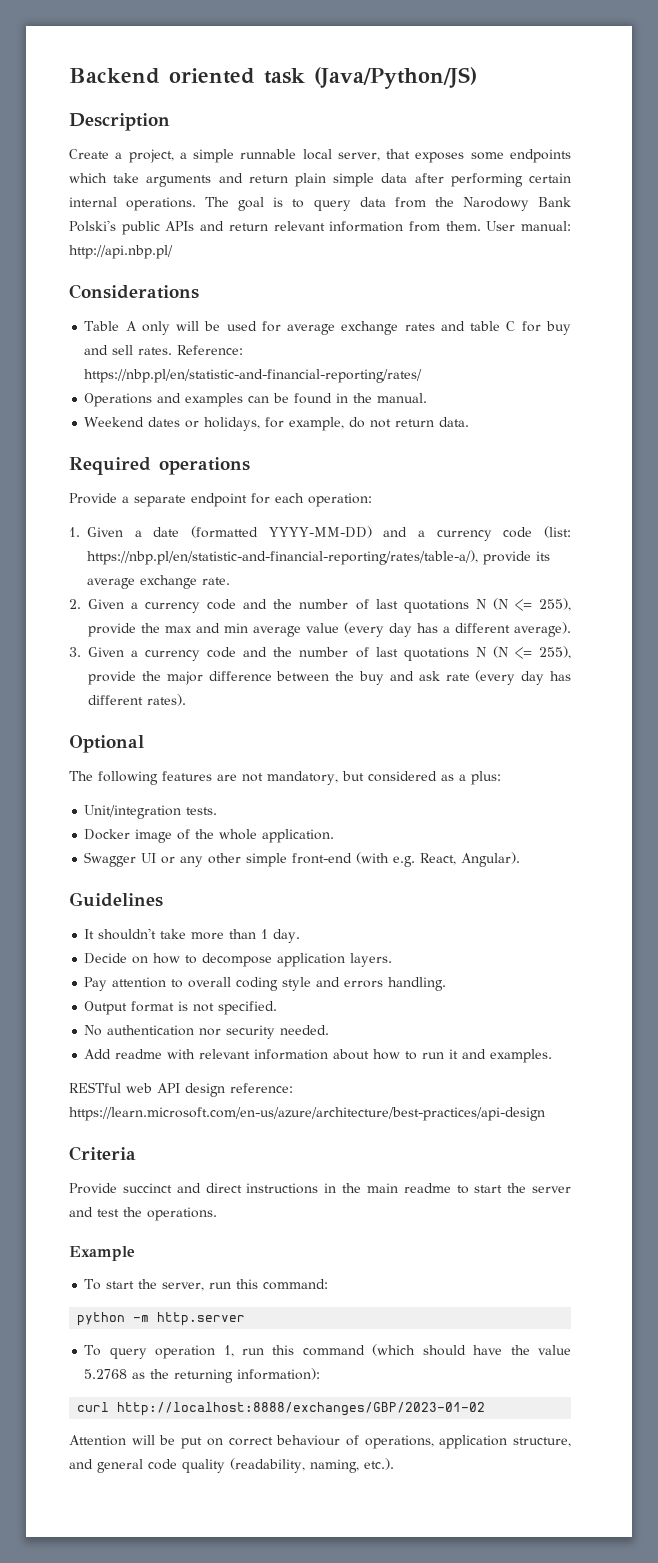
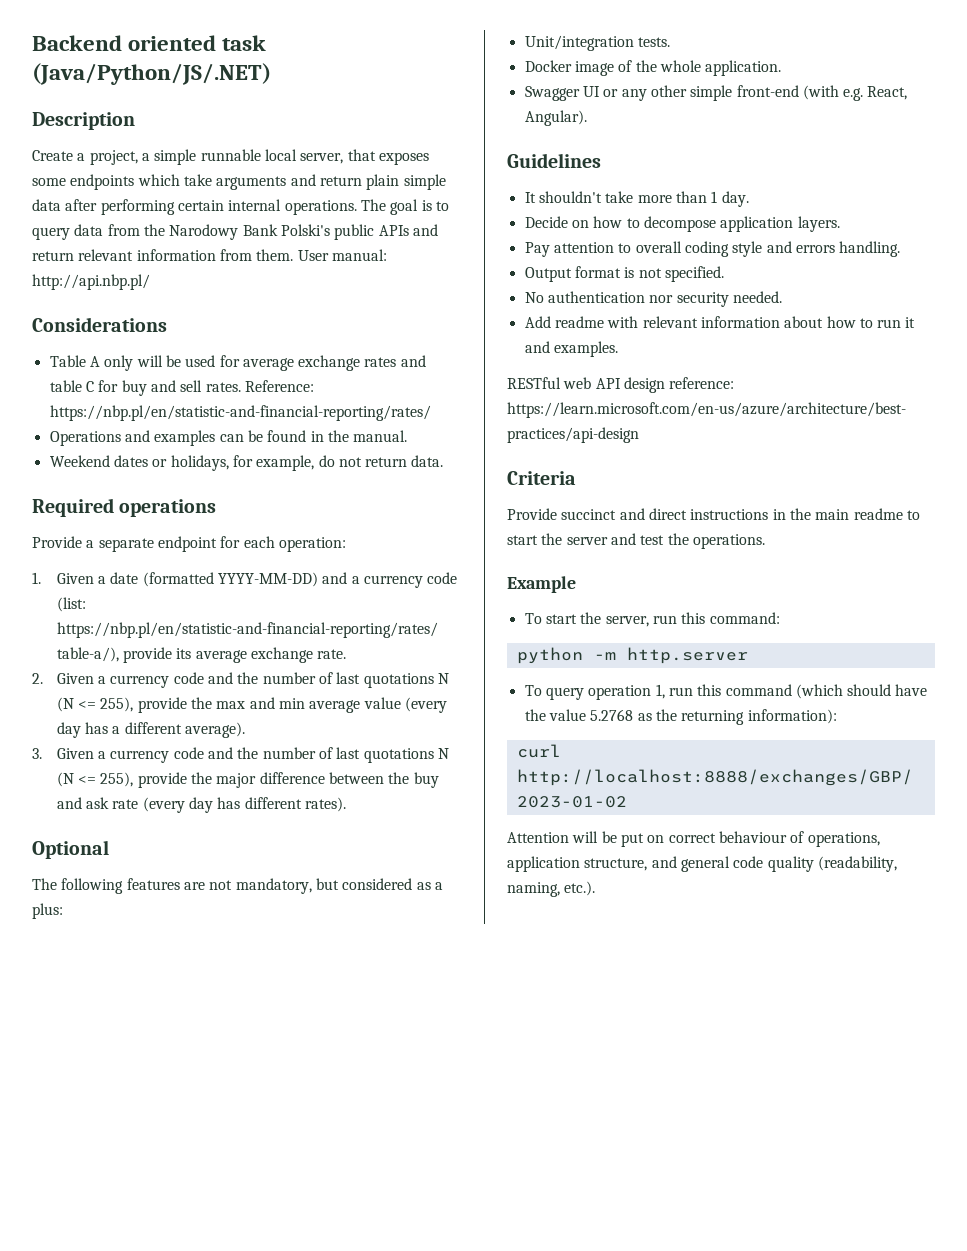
- Backend oriented task (Java/Python/JS)
+ Backend oriented task (Java/Python/JS/.NET)

